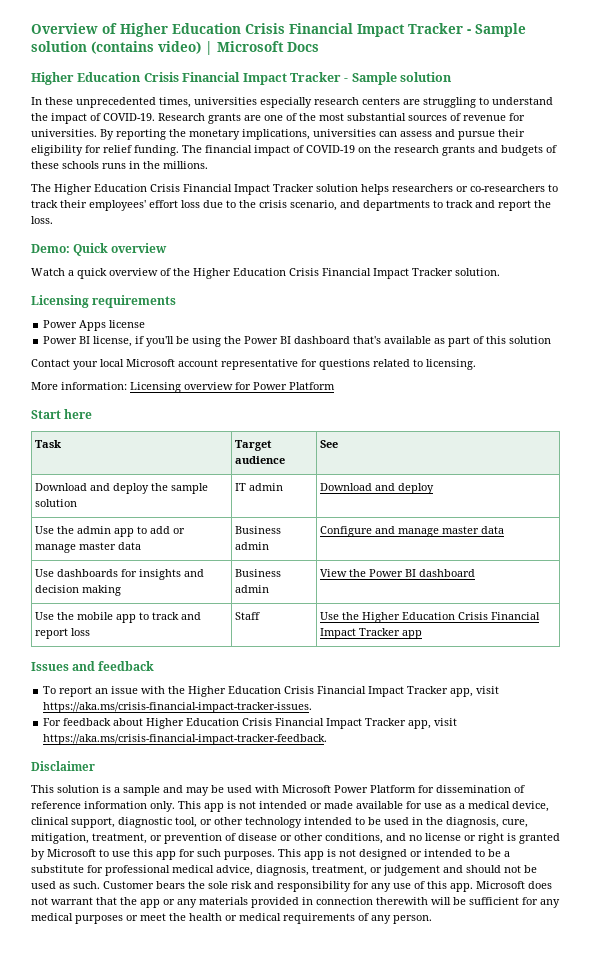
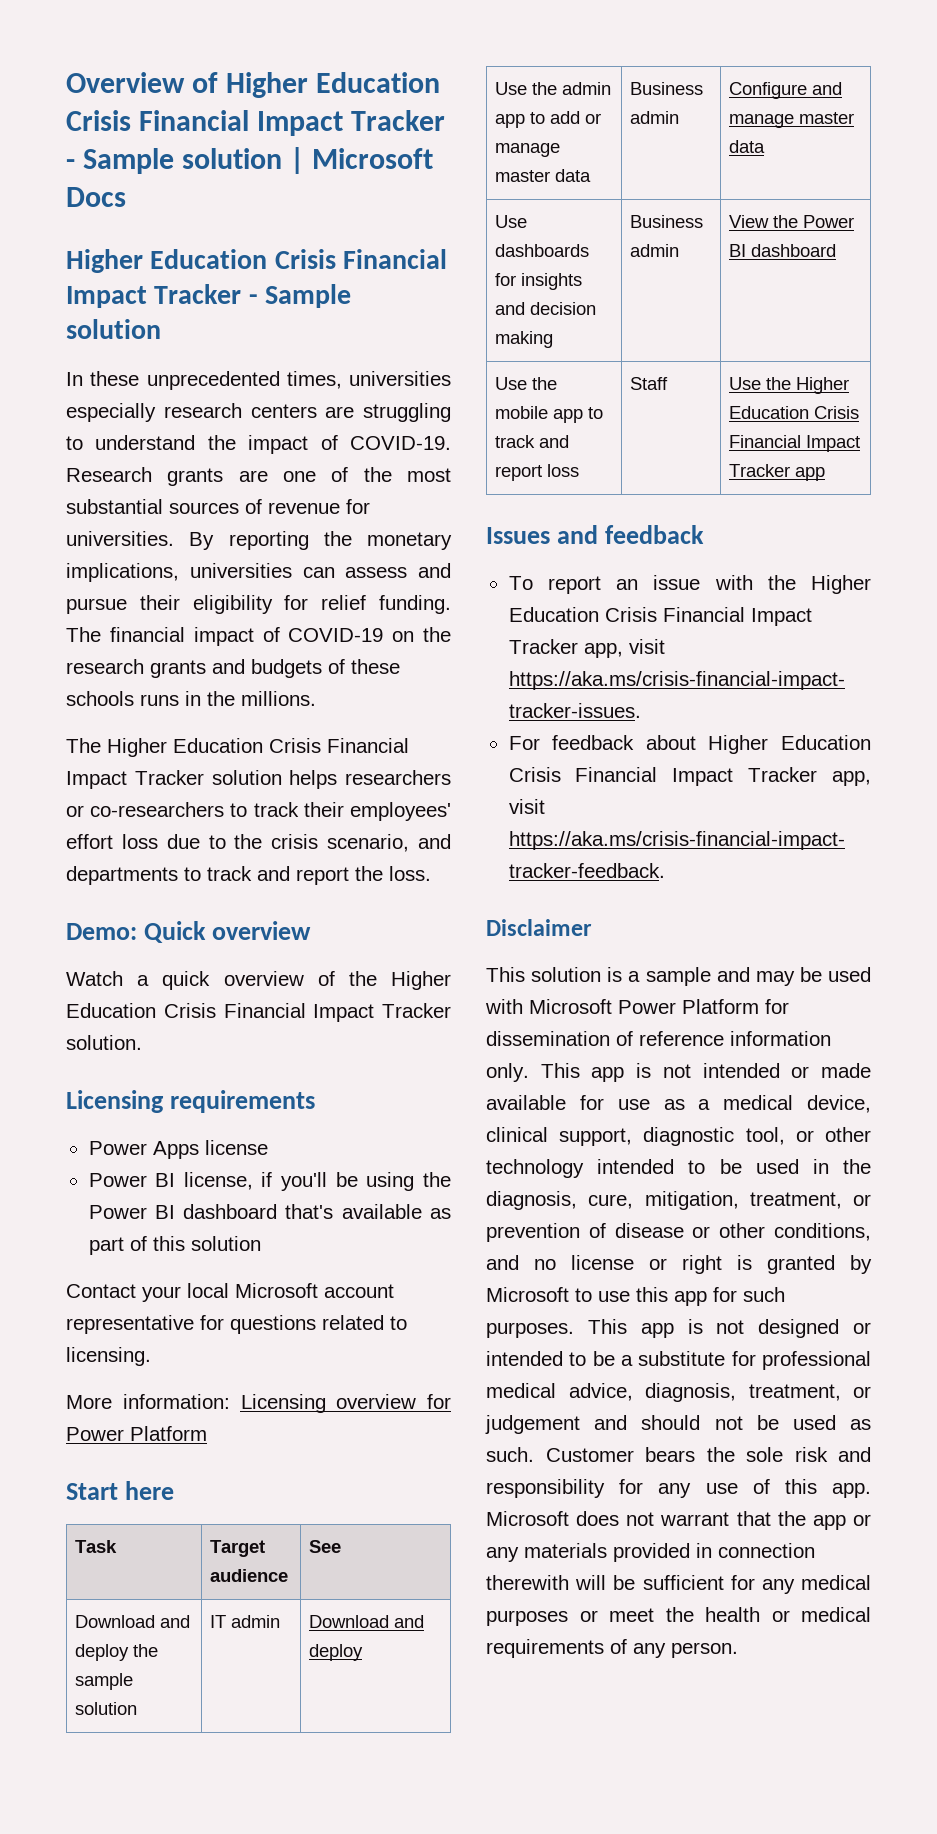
- Overview of Higher Education Crisis Financial Impact Tracker - Sample solution (contains video) | Microsoft Docs
+ Overview of Higher Education Crisis Financial Impact Tracker - Sample solution | Microsoft Docs

